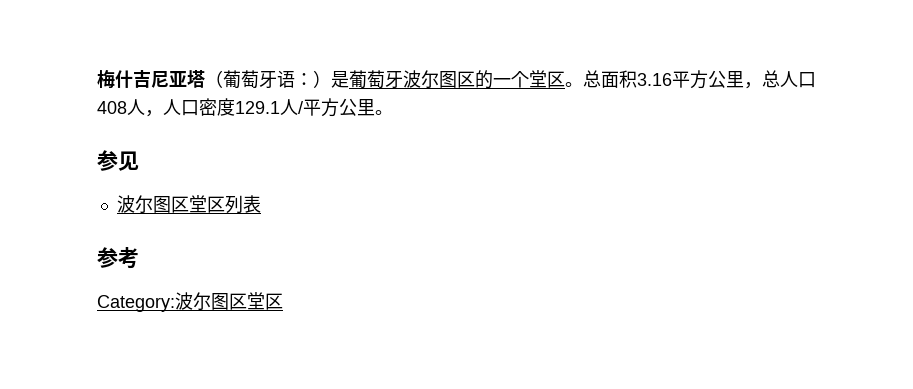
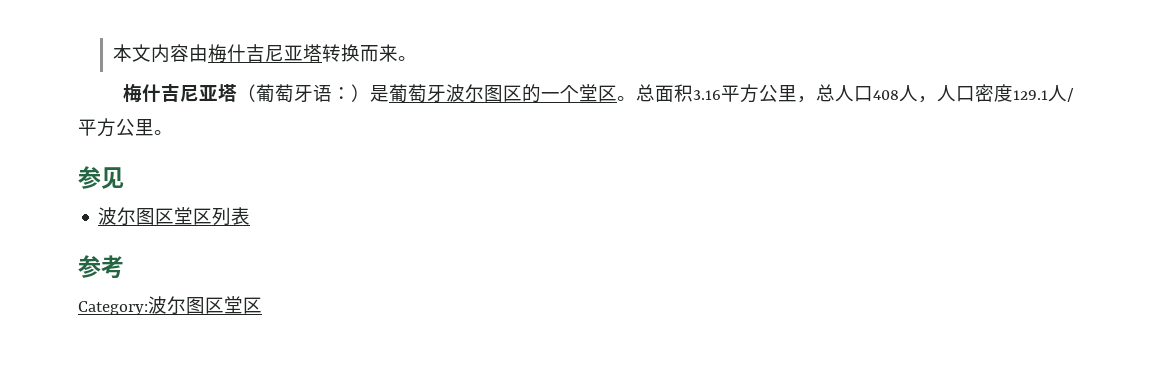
+ 本文内容由梅什吉尼亚塔转换而来。

